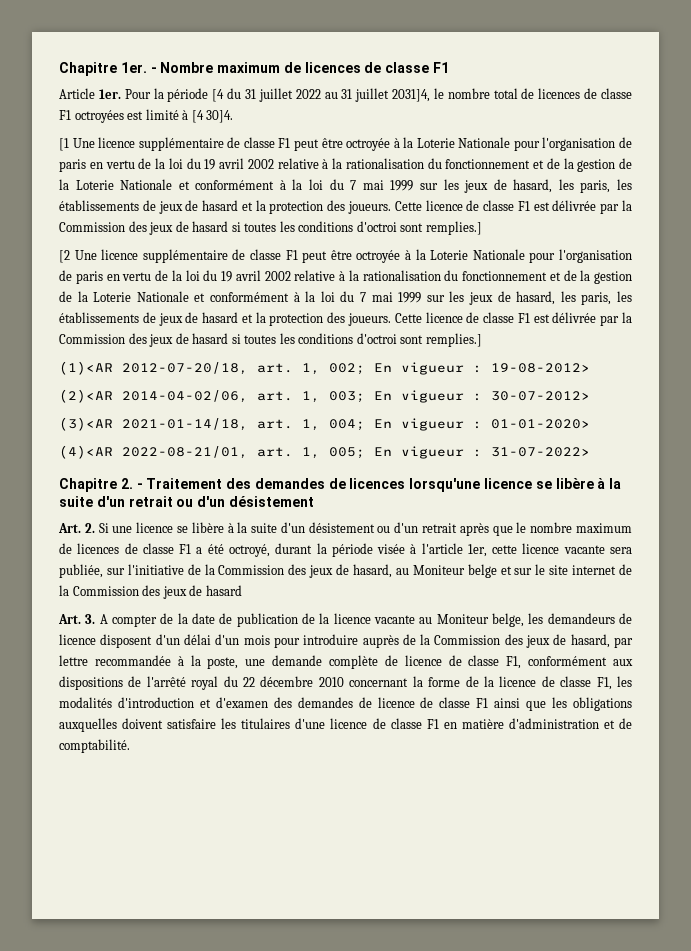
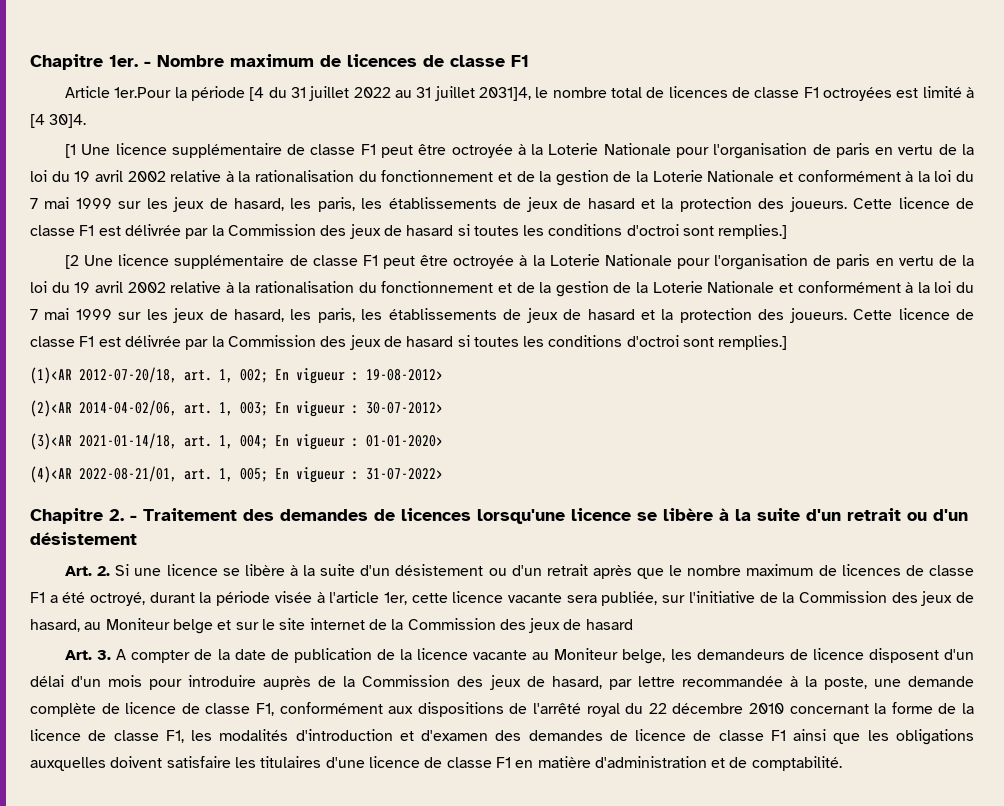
- Article 1er. Pour la période [4 du 31 juillet 2022 au 31 juillet 2031]4, le nombre total de licences de classe F1 octroyées est limité à [4 30]4.
+ Article 1er.Pour la période [4 du 31 juillet 2022 au 31 juillet 2031]4, le nombre total de licences de classe F1 octroyées est limité à [4 30]4.

